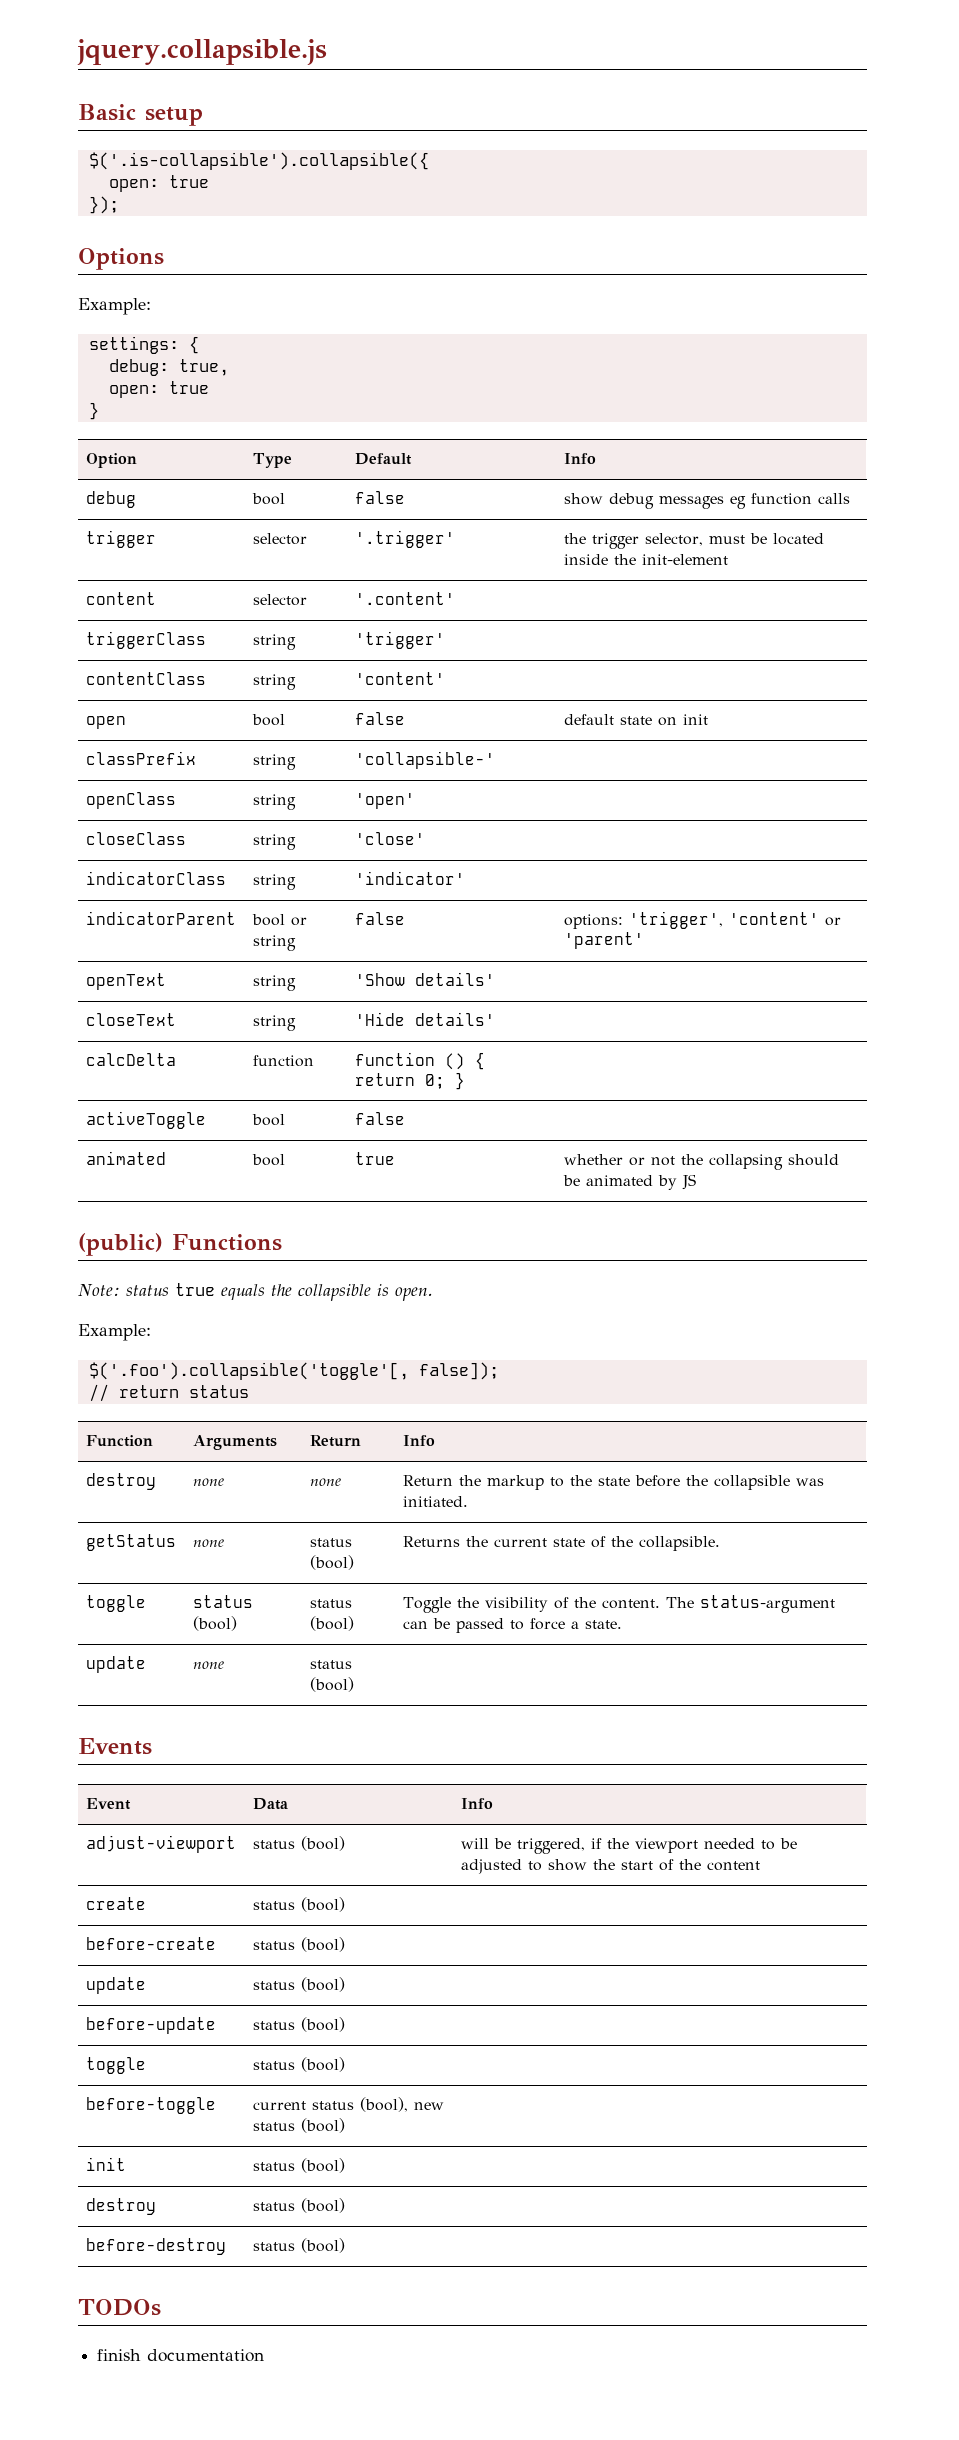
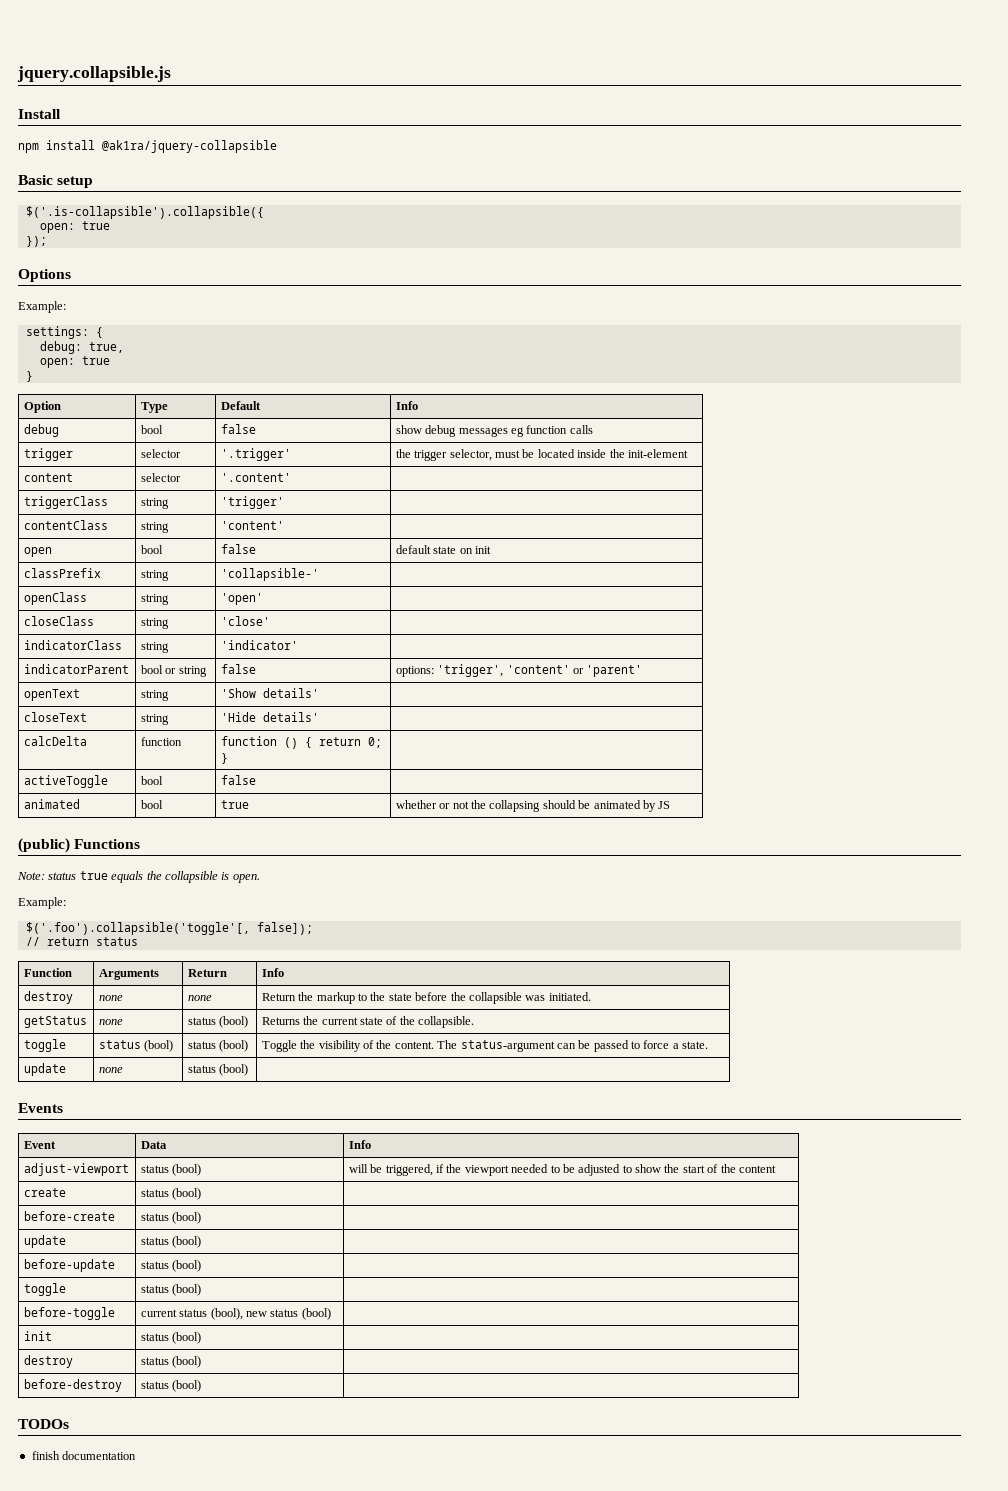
+ Install
+ npm install @ak1ra/jquery-collapsible

